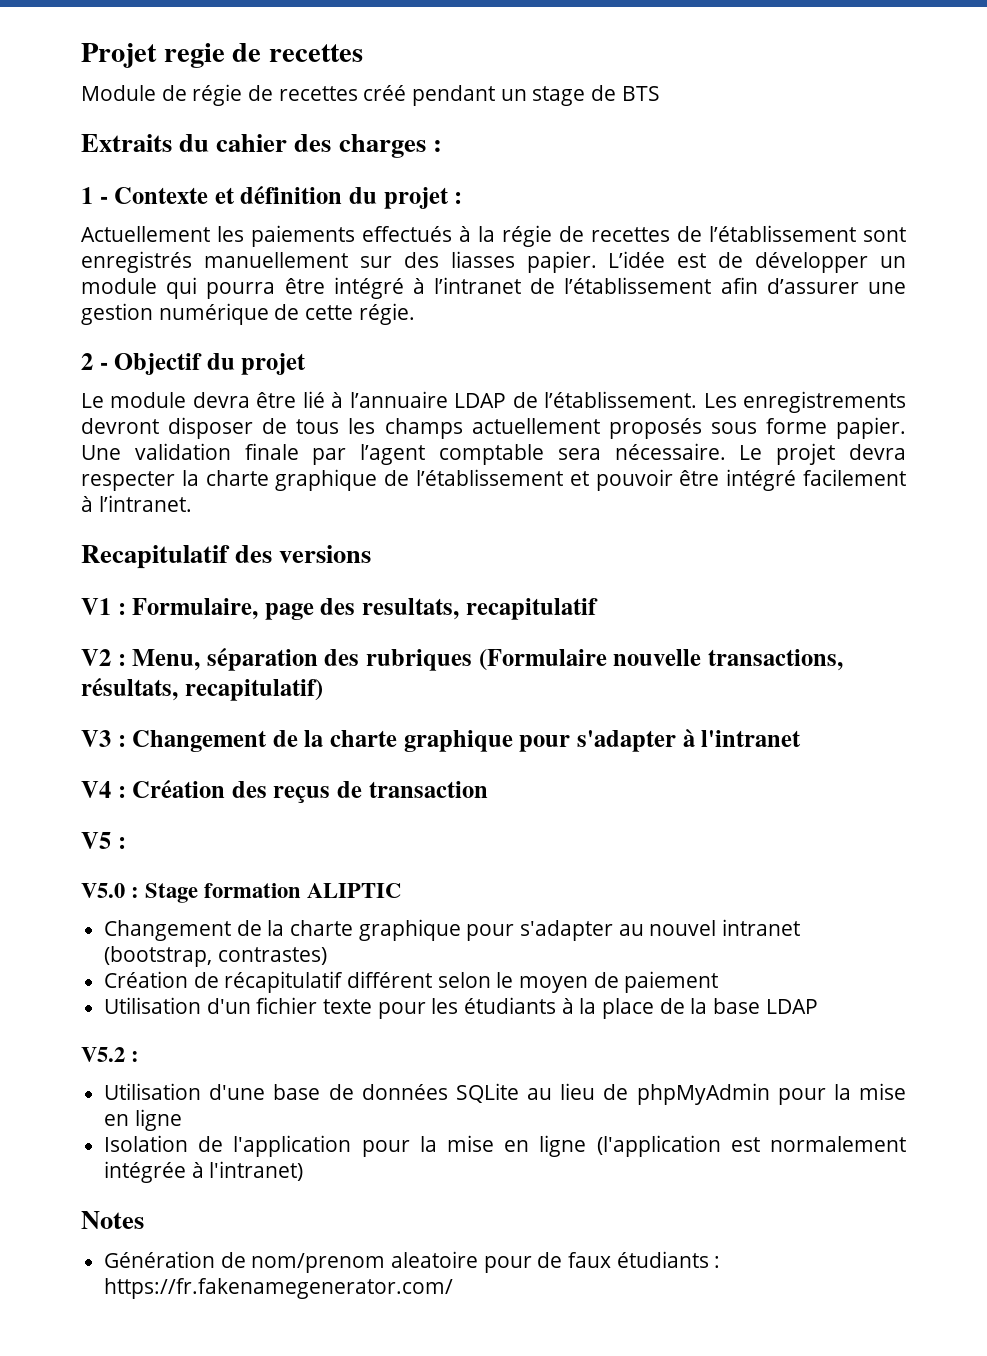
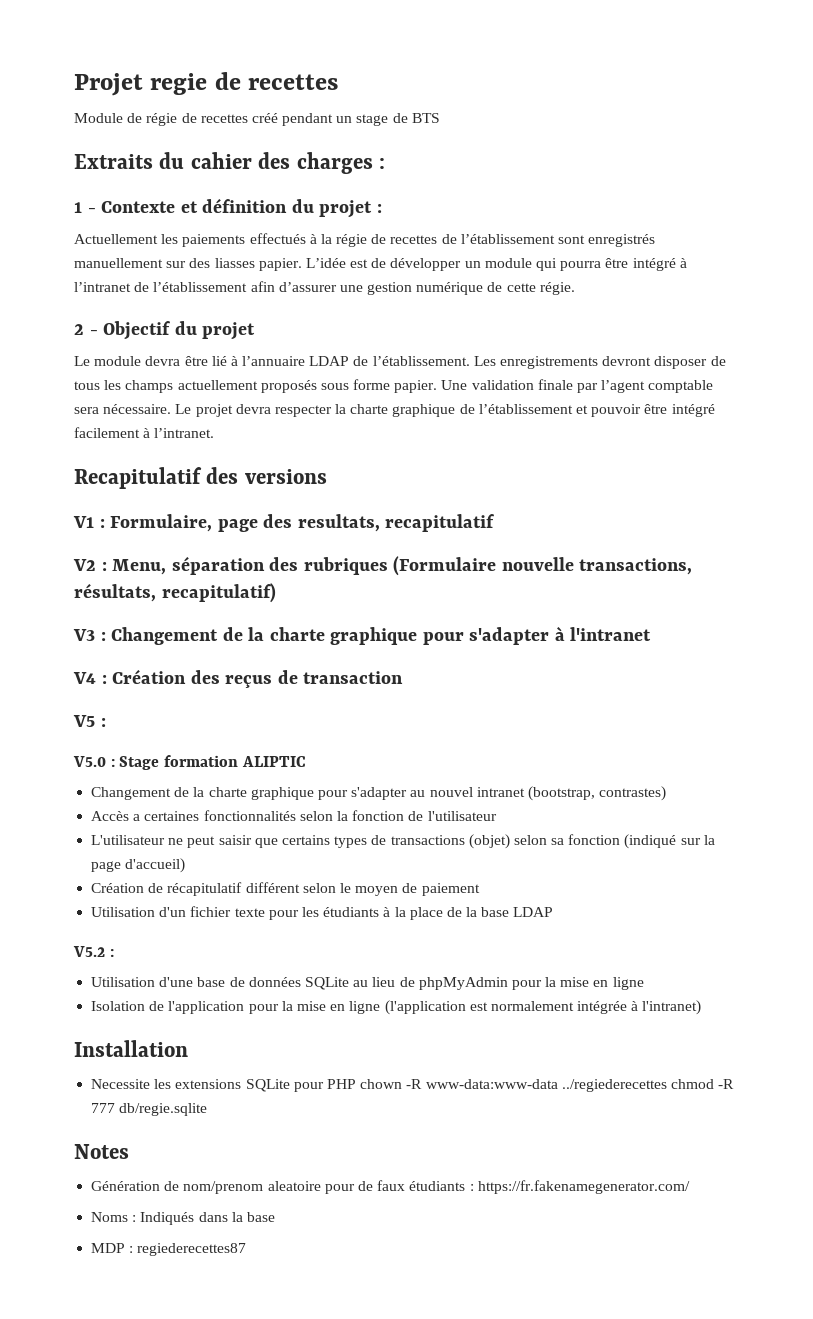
+ Accès a certaines fonctionnalités selon la fonction de l'utilisateur
+ L'utilisateur ne peut saisir que certains types de transactions (objet) selon sa fonction (indiqué sur la page d'accueil)
+ Installation
+ Necessite les extensions SQLite pour PHP chown -R www-data:www-data ../regiederecettes chmod -R 777 db/regie.sqlite
+ Noms : Indiqués dans la base
+ MDP : regiederecettes87

